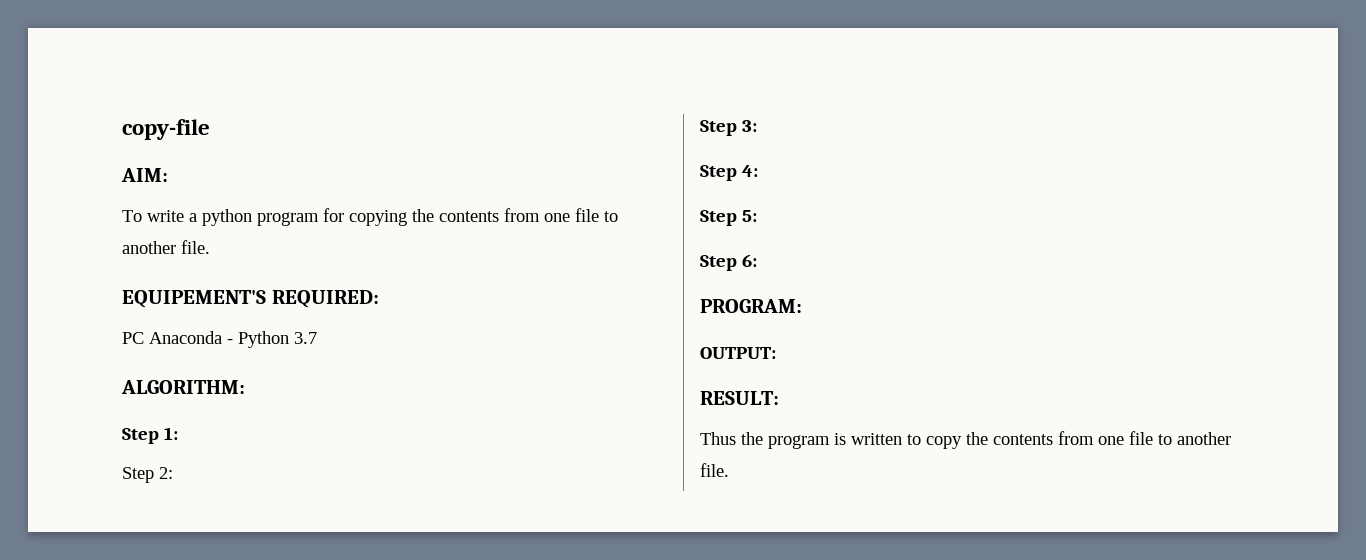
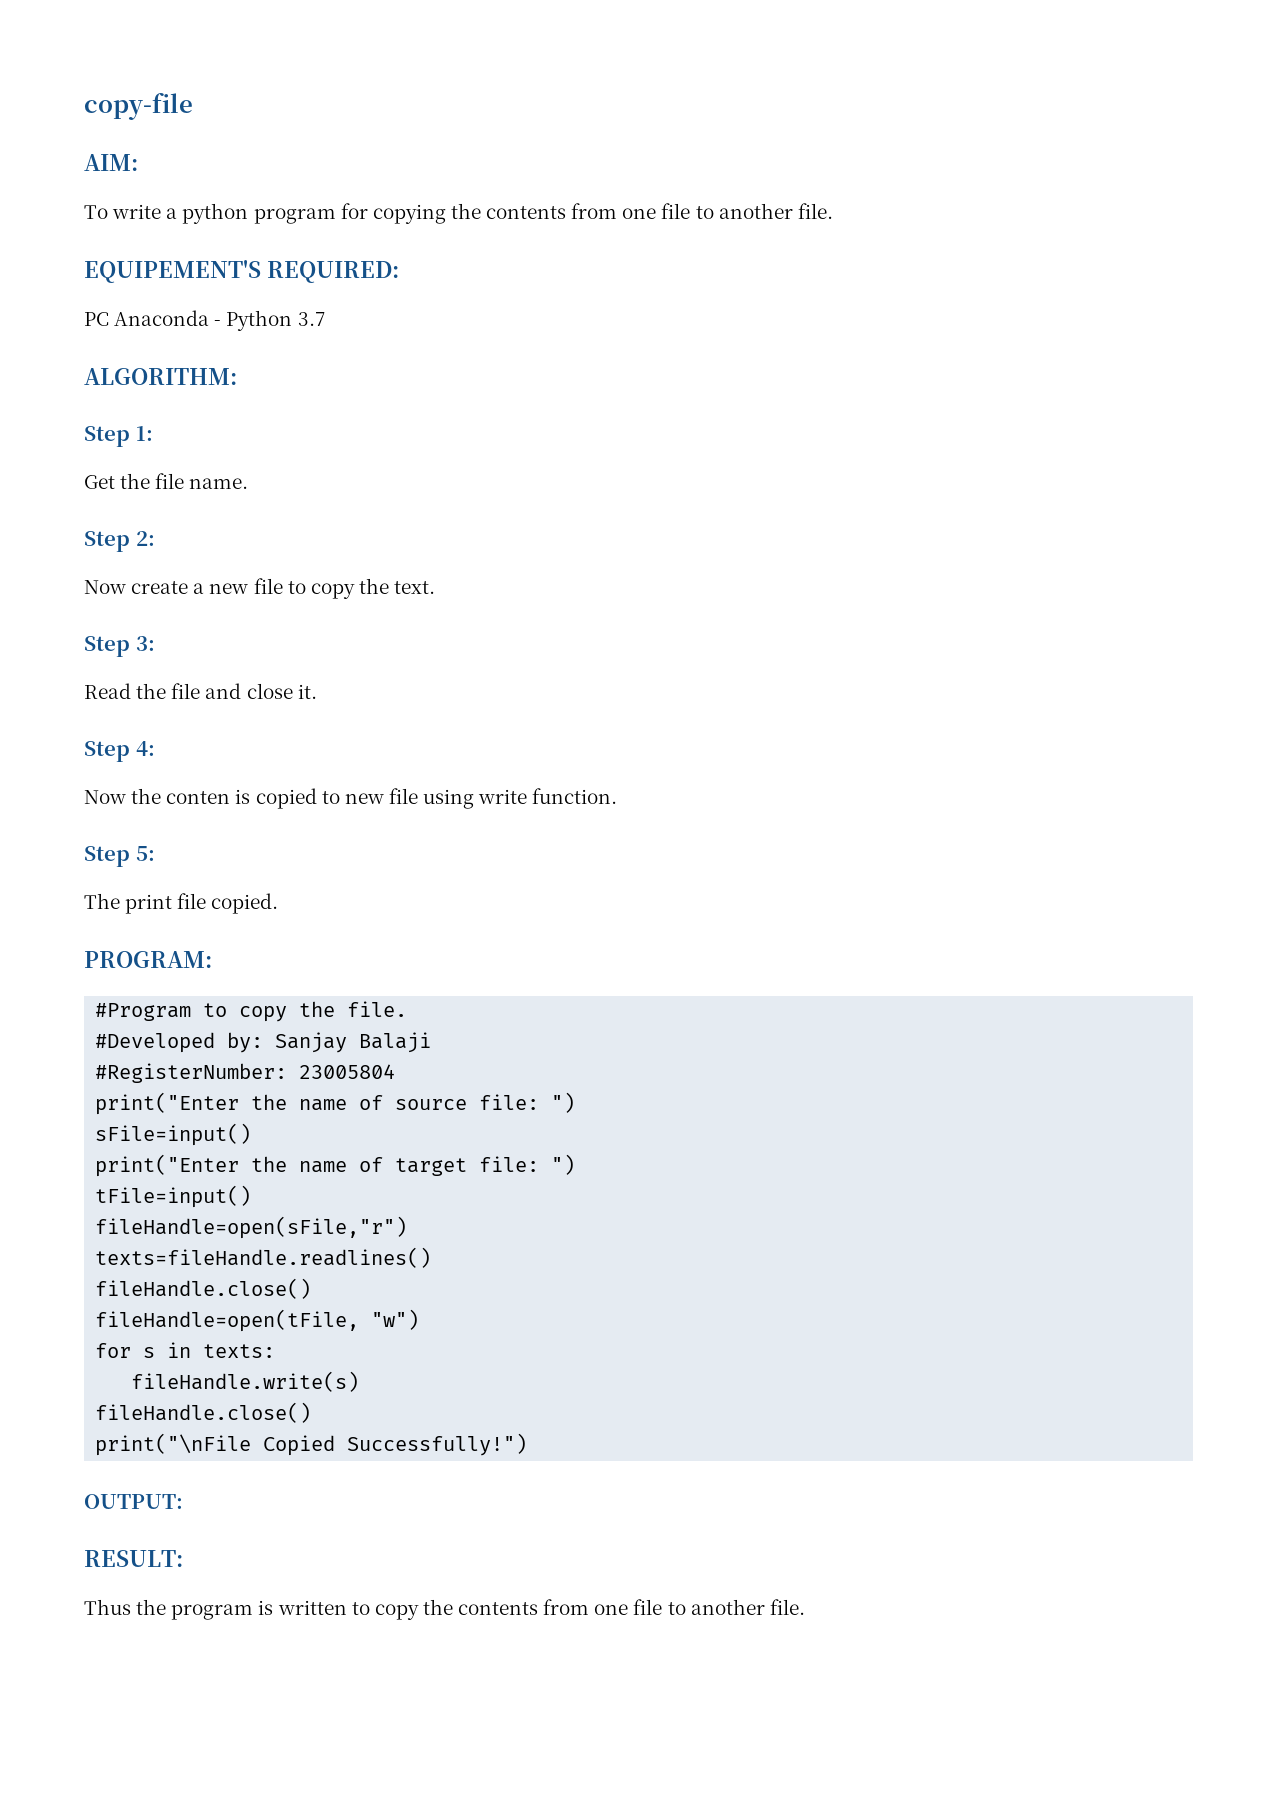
+ Get the file name.
  Step 2:
+ Now create a new file to copy the text.
  Step 3:
+ Read the file and close it.
  Step 4:
+ Now the conten is copied to new file using write function.
  Step 5:
- Step 6:
+ The print file copied.
  PROGRAM:
+ #Program to copy the file.
+ #Developed by: Sanjay Balaji
+ #RegisterNumber: 23005804
+ print("Enter the name of source file: ")
+ sFile=input()
+ print("Enter the name of target file: ")
+ tFile=input()
+ fileHandle=open(sFile,"r")
+ texts=fileHandle.readlines()
+ fileHandle.close()
+ fileHandle=open(tFile, "w")
+ for s in texts:
+ fileHandle.write(s)
+ fileHandle.close()
+ print("\nFile Copied Successfully!")

